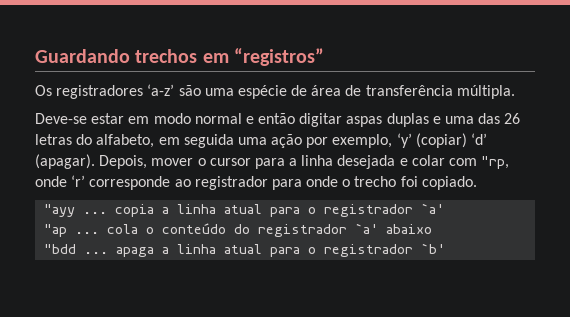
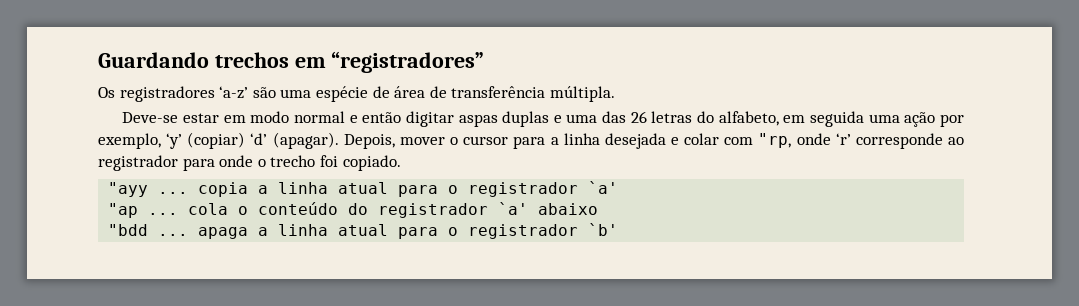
- Guardando trechos em “registros”
+ Guardando trechos em “registradores”

